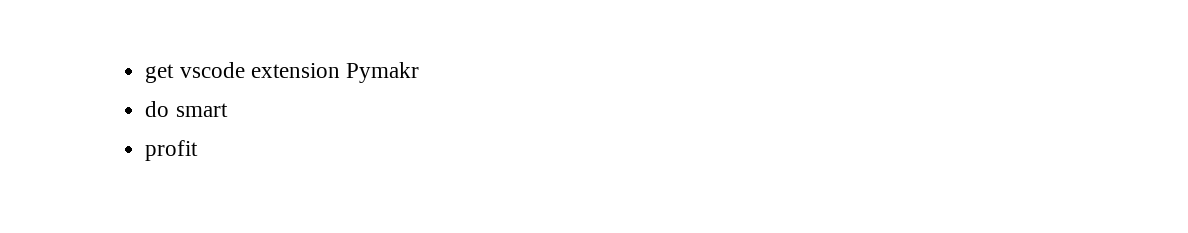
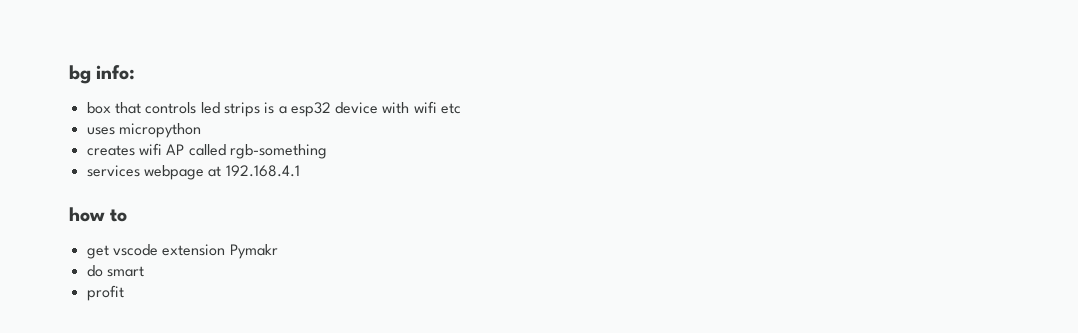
+ bg info:
+ box that controls led strips is a esp32 device with wifi etc
+ uses micropython
+ creates wifi AP called rgb-something
+ services webpage at 192.168.4.1
+ how to

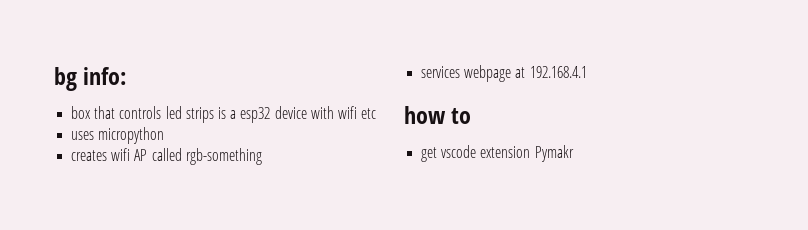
- do smart
- profit

